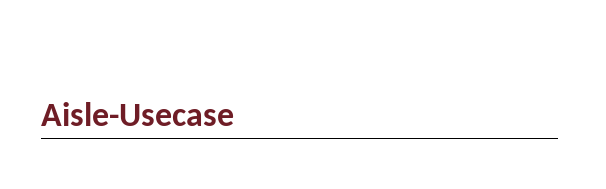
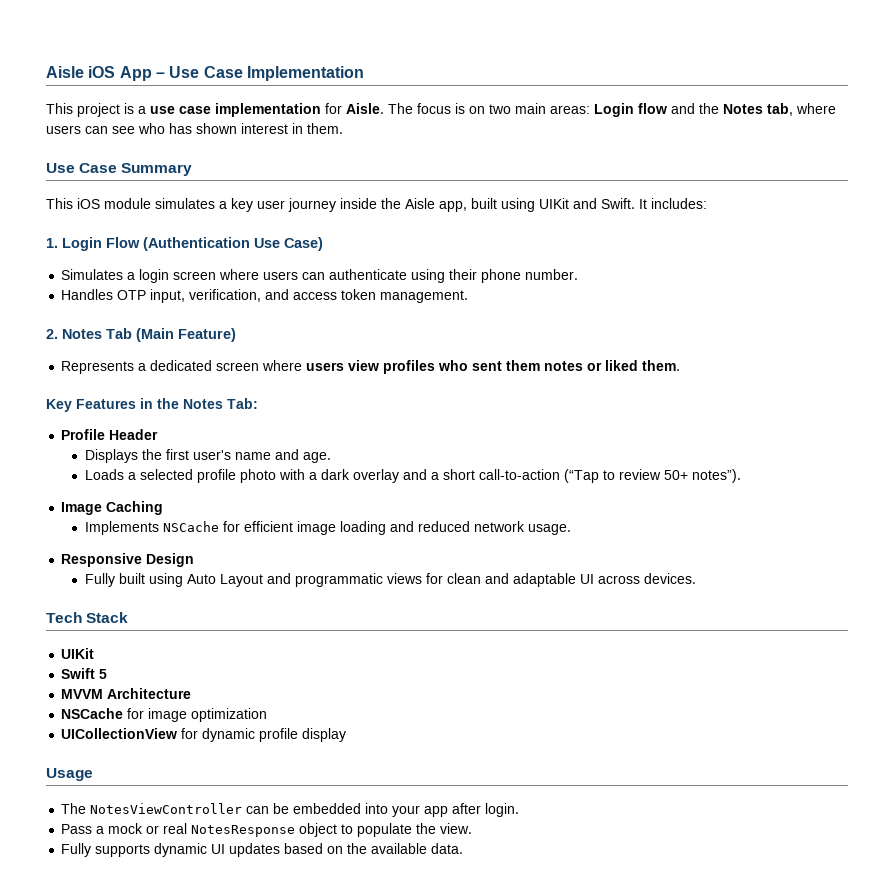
- Aisle-Usecase
+ Aisle iOS App – Use Case Implementation
+ This project is a use case implementation for Aisle. The focus is on two main areas: Login flow and the Notes tab, where users can see who has shown interest in them.
+ Use Case Summary
+ This iOS module simulates a key user journey inside the Aisle app, built using UIKit and Swift. It includes:
+ 1. Login Flow (Authentication Use Case)
+ Simulates a login screen where users can authenticate using their phone number.
+ Handles OTP input, verification, and access token management.
+ 2. Notes Tab (Main Feature)
+ Represents a dedicated screen where users view profiles who sent them notes or liked them.
+ Key Features in the Notes Tab:
+ Profile Header
+ Displays the first user's name and age.
+ Loads a selected profile photo with a dark overlay and a short call-to-action (“Tap to review 50+ notes”).
+ Image Caching
+ Implements NSCache for efficient image loading and reduced network usage.
+ Responsive Design
+ Fully built using Auto Layout and programmatic views for clean and adaptable UI across devices.
+ Tech Stack
+ UIKit
+ Swift 5
+ MVVM Architecture
+ NSCache for image optimization
+ UICollectionView for dynamic profile display
+ Usage
+ The NotesViewController can be embedded into your app after login.
+ Pass a mock or real NotesResponse object to populate the view.
+ Fully supports dynamic UI updates based on the available data.

